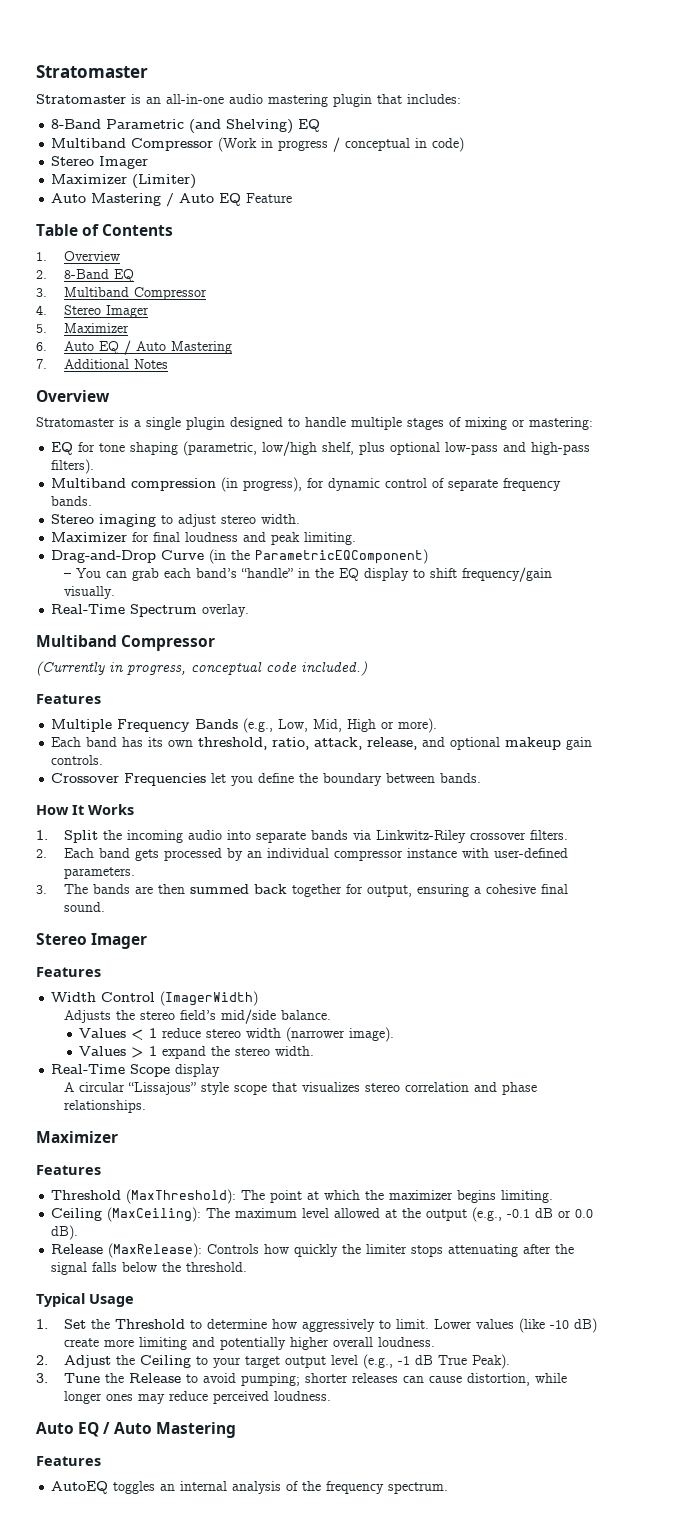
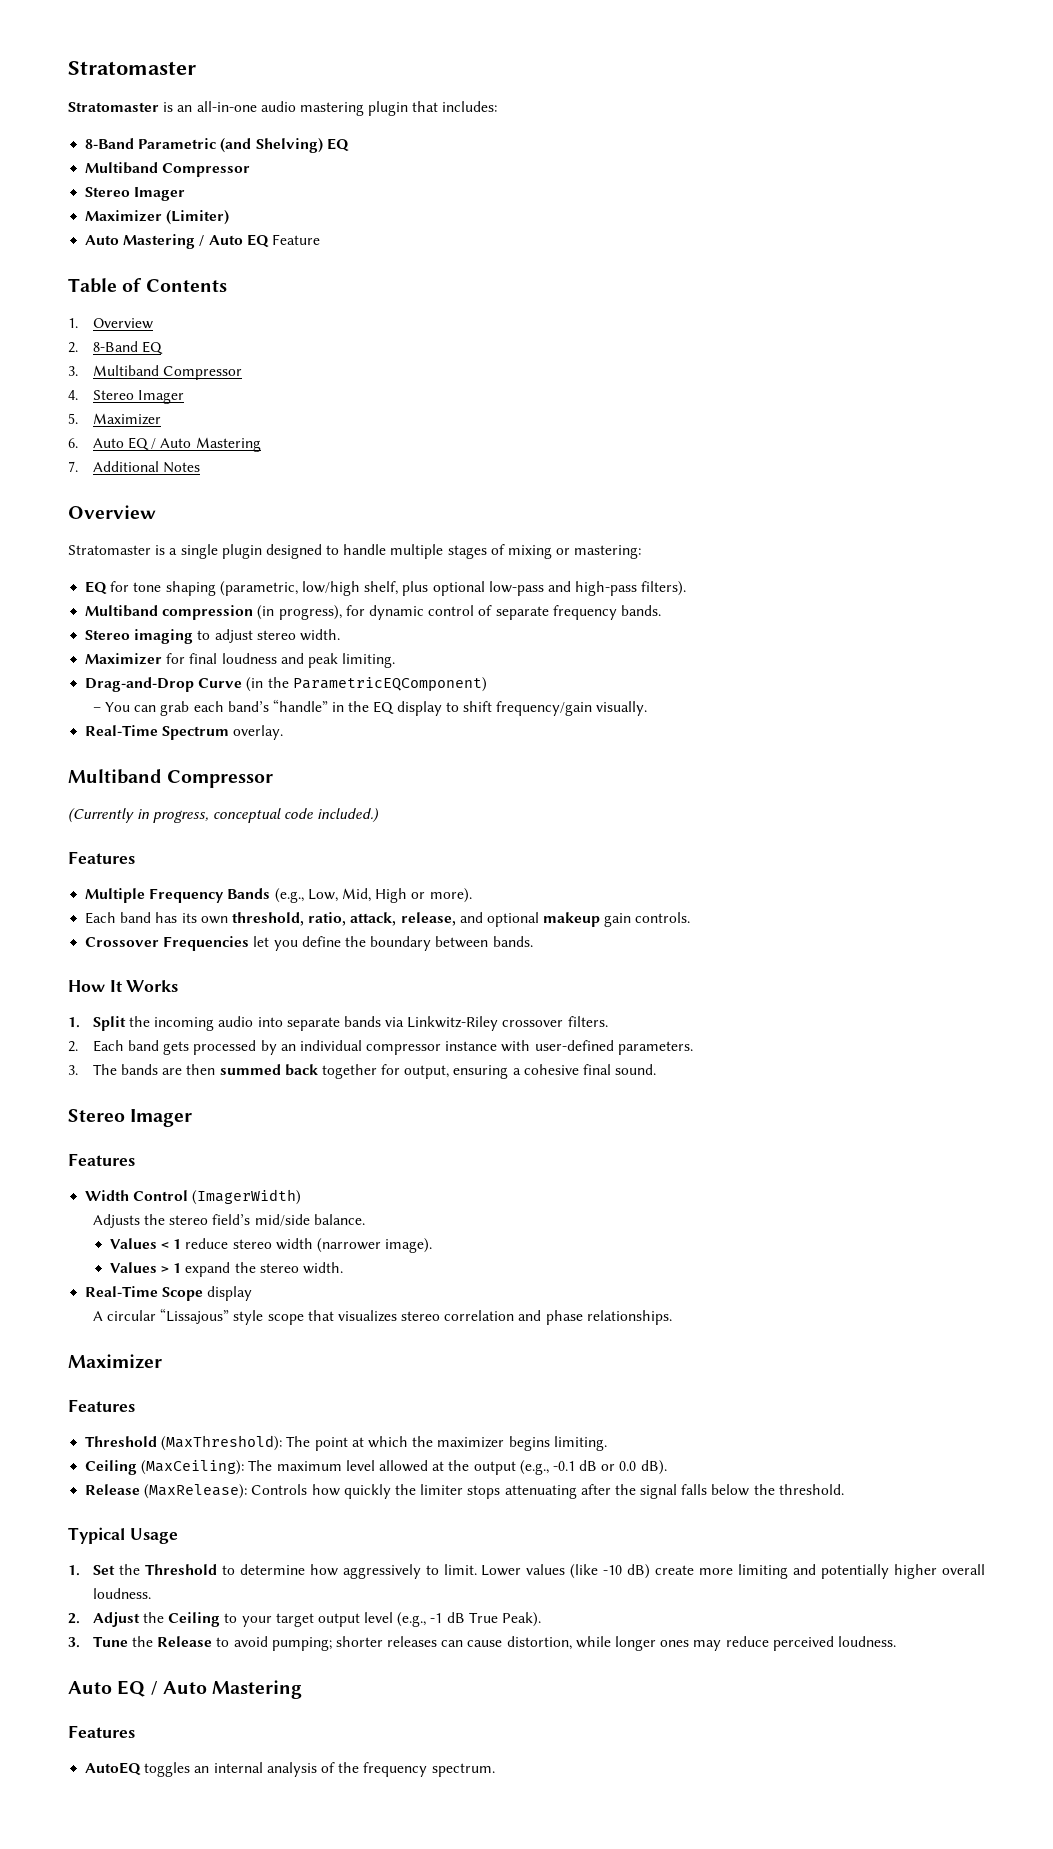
  8-Band Parametric (and Shelving) EQ
- Multiband Compressor (Work in progress / conceptual in code)
+ Multiband Compressor

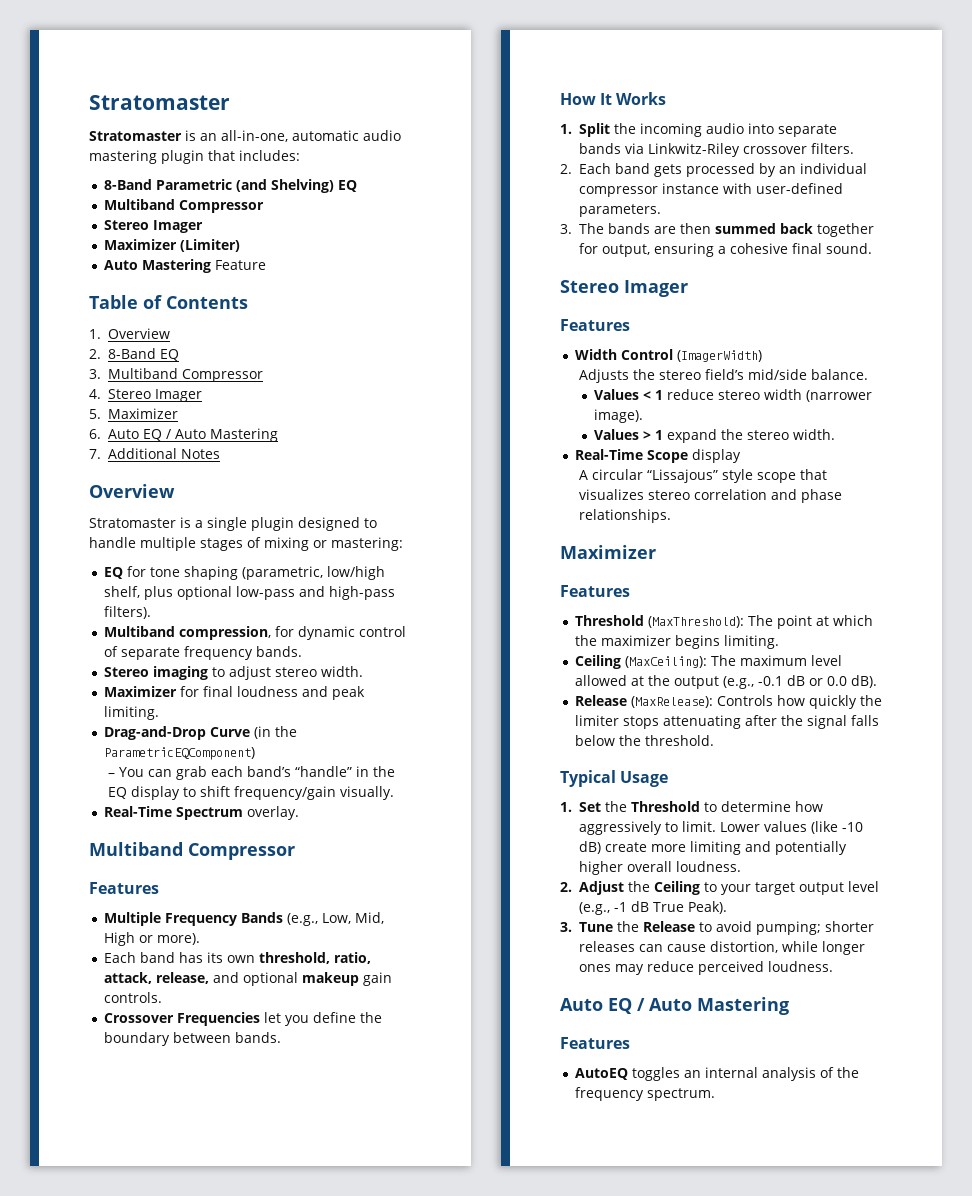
- Stratomaster is an all-in-one audio mastering plugin that includes:
+ Stratomaster is an all-in-one, automatic audio mastering plugin that includes:
- Auto Mastering / Auto EQ Feature
+ Auto Mastering Feature
- Multiband compression (in progress), for dynamic control of separate frequency bands.
+ Multiband compression, for dynamic control of separate frequency bands.
- (Currently in progress, conceptual code included.)

